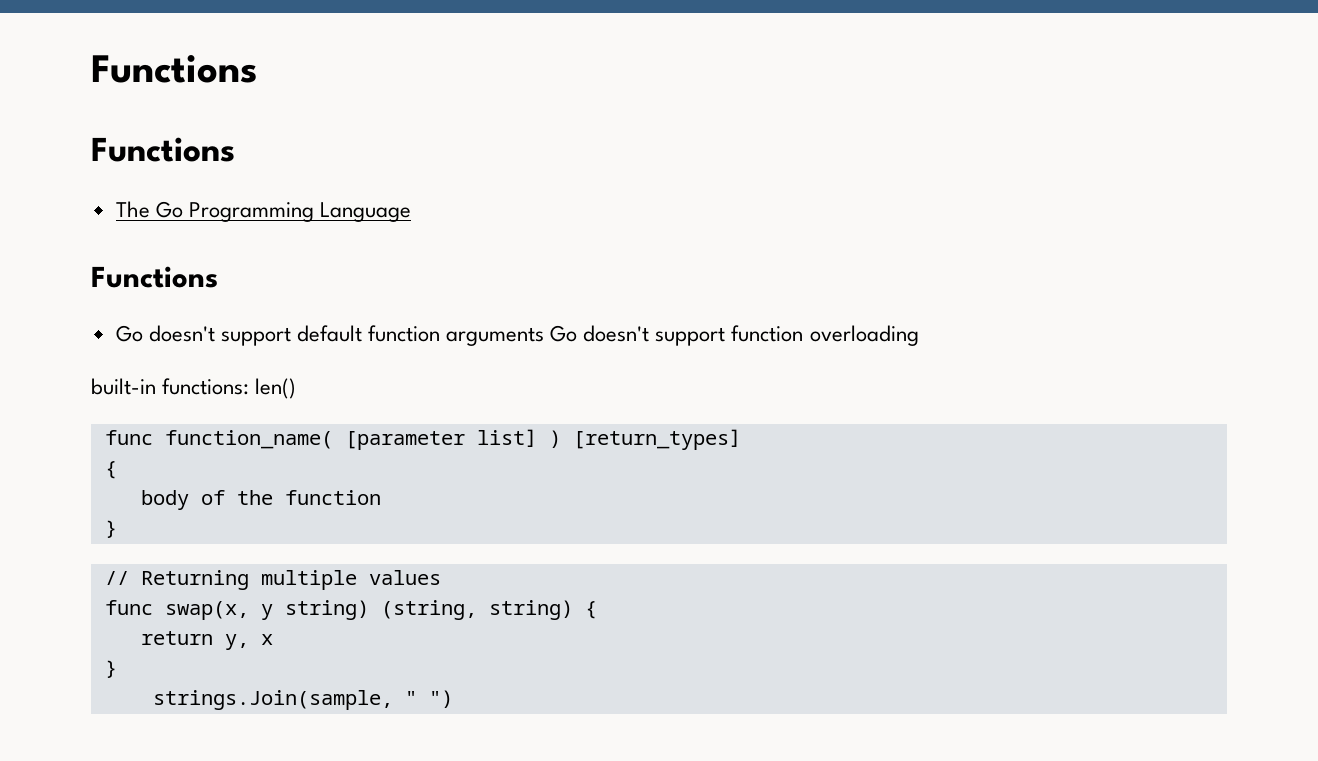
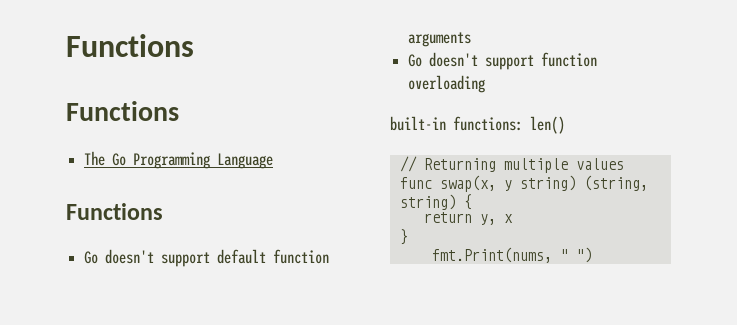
- Go doesn't support default function arguments Go doesn't support function overloading
+ Go doesn't support default function arguments
+ Go doesn't support function overloading
- func function_name( [parameter list] ) [return_types]
- {
- body of the function
- }
- strings.Join(sample, " ")
+ fmt.Print(nums, " ")

